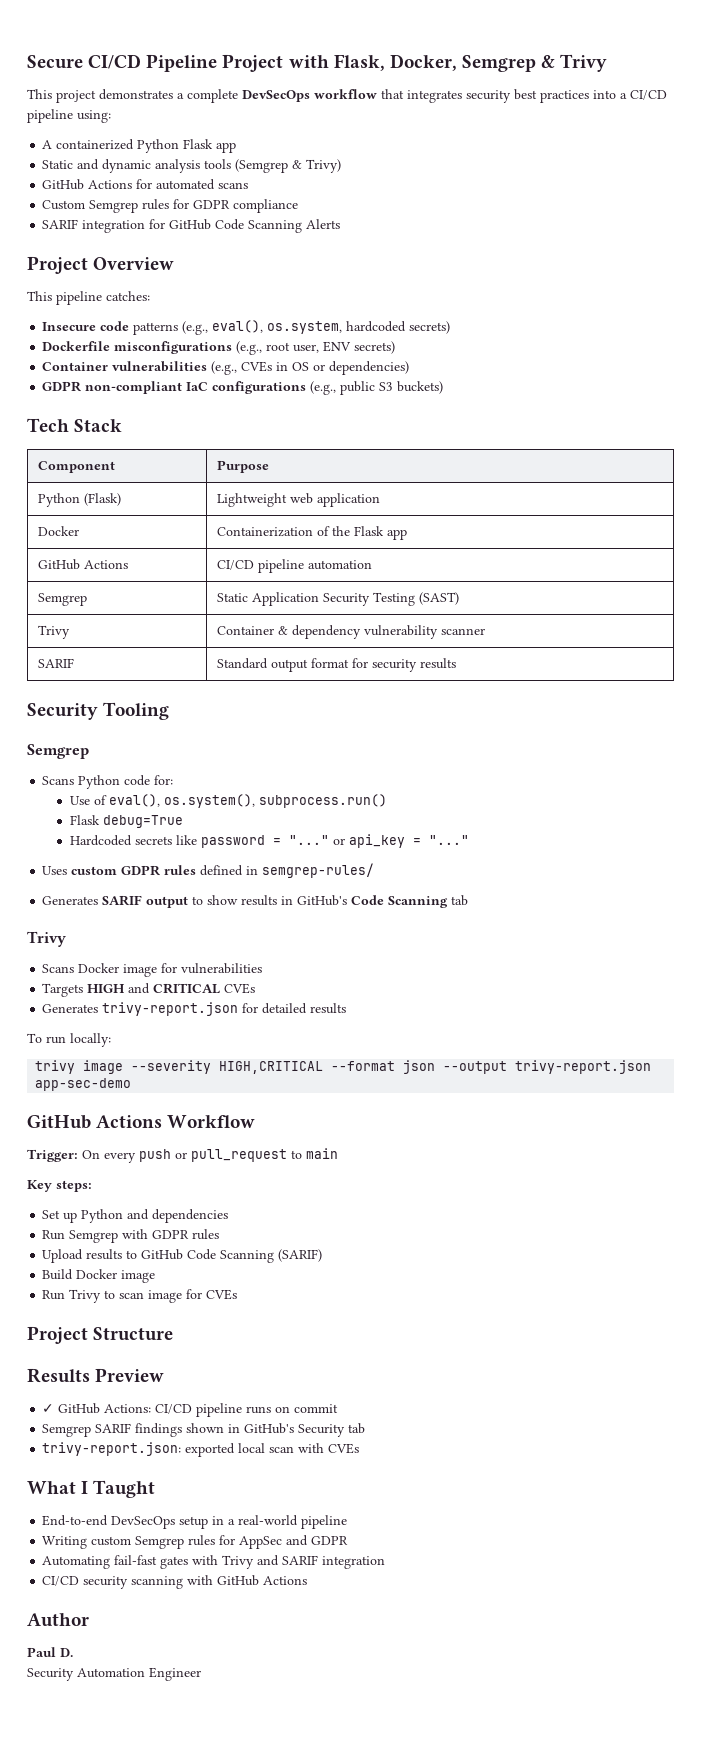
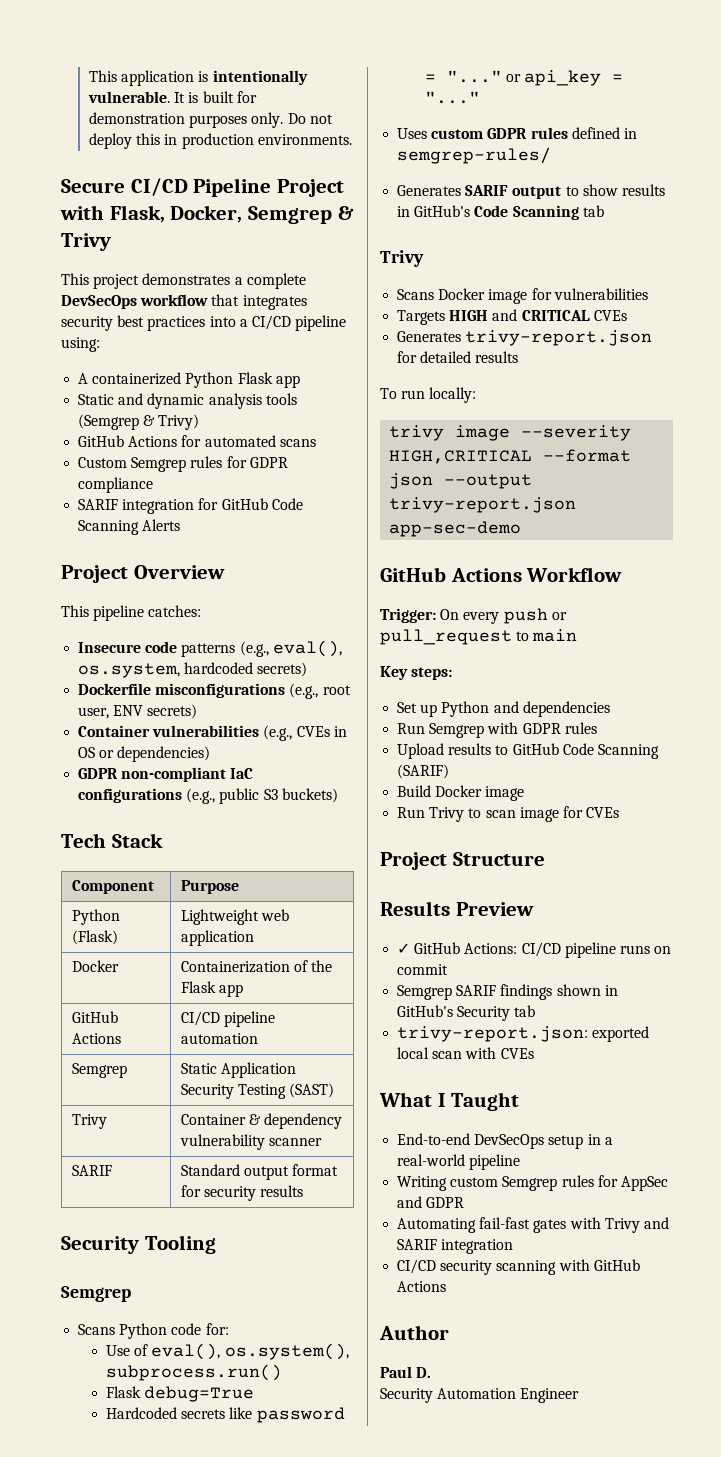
+ This application is intentionally vulnerable. It is built for demonstration purposes only. Do not deploy this in production environments.

